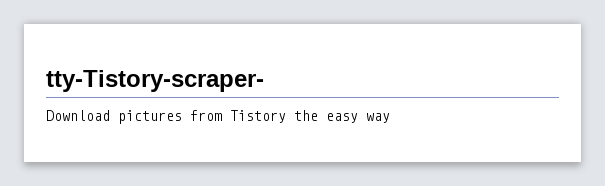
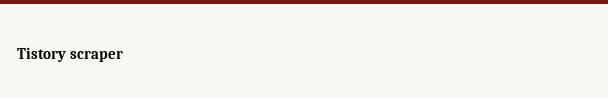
- tty-Tistory-scraper-
- Download pictures from Tistory the easy way
+ Tistory scraper

